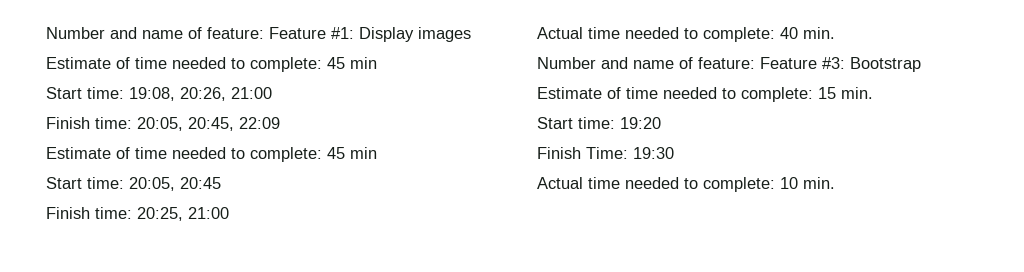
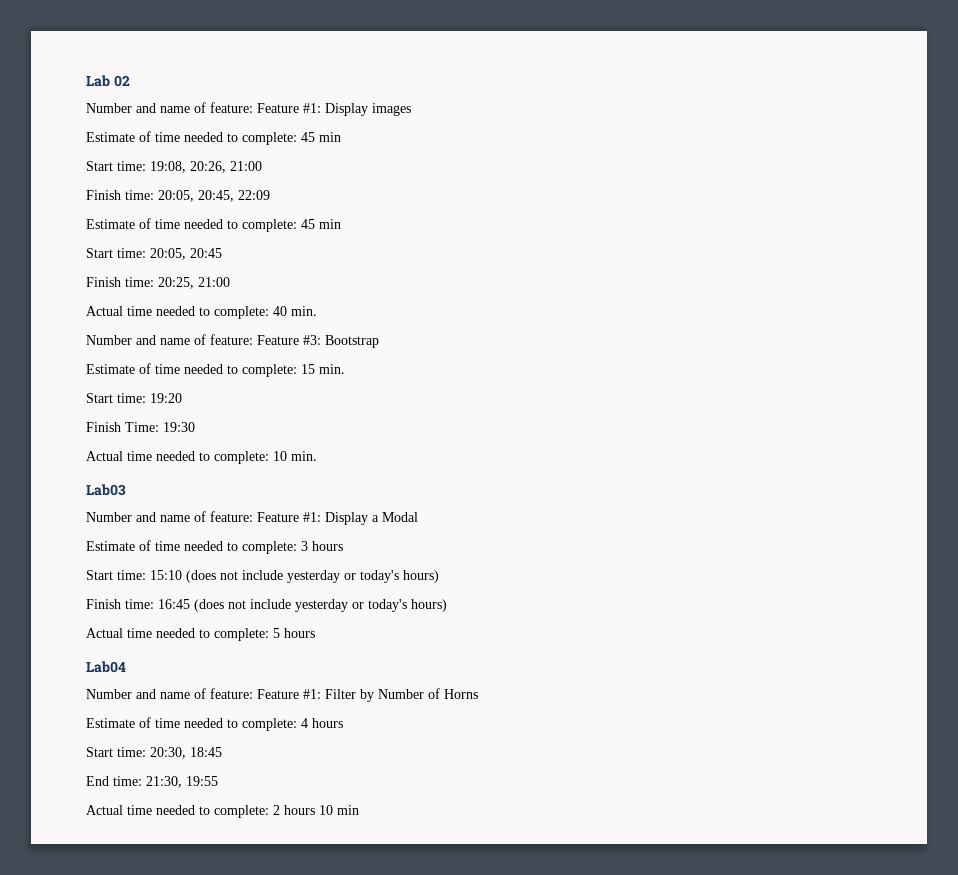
+ Lab 02
+ Lab03
+ Number and name of feature: Feature #1: Display a Modal
+ Estimate of time needed to complete: 3 hours
+ Start time: 15:10 (does not include yesterday or today's hours)
+ Finish time: 16:45 (does not include yesterday or today's hours)
+ Actual time needed to complete: 5 hours
+ Lab04
+ Number and name of feature: Feature #1: Filter by Number of Horns
+ Estimate of time needed to complete: 4 hours
+ Start time: 20:30, 18:45
+ End time: 21:30, 19:55
+ Actual time needed to complete: 2 hours 10 min

